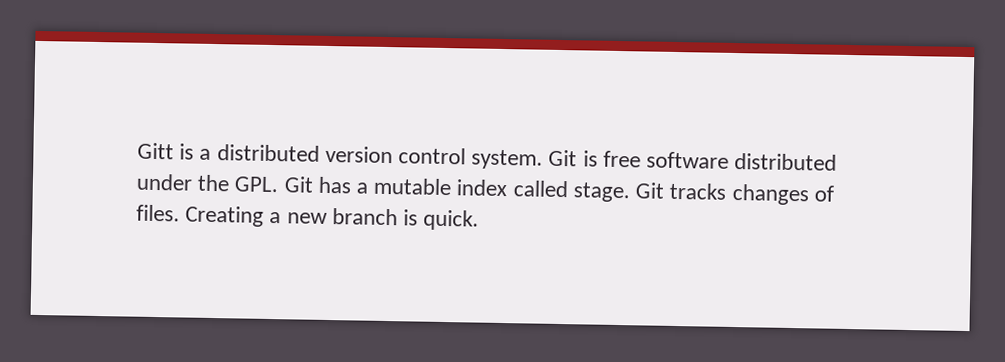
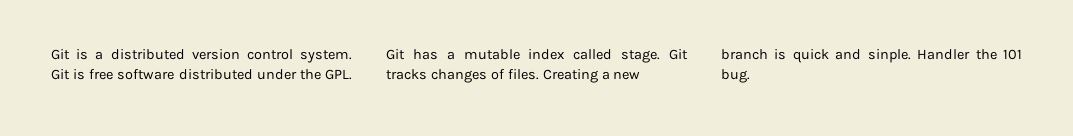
- Gitt is a distributed version control system.
+ Git is a distributed version control system.
- Creating a new branch is quick.
+ Creating a new branch is quick and sinple. Handler the 101 bug.

